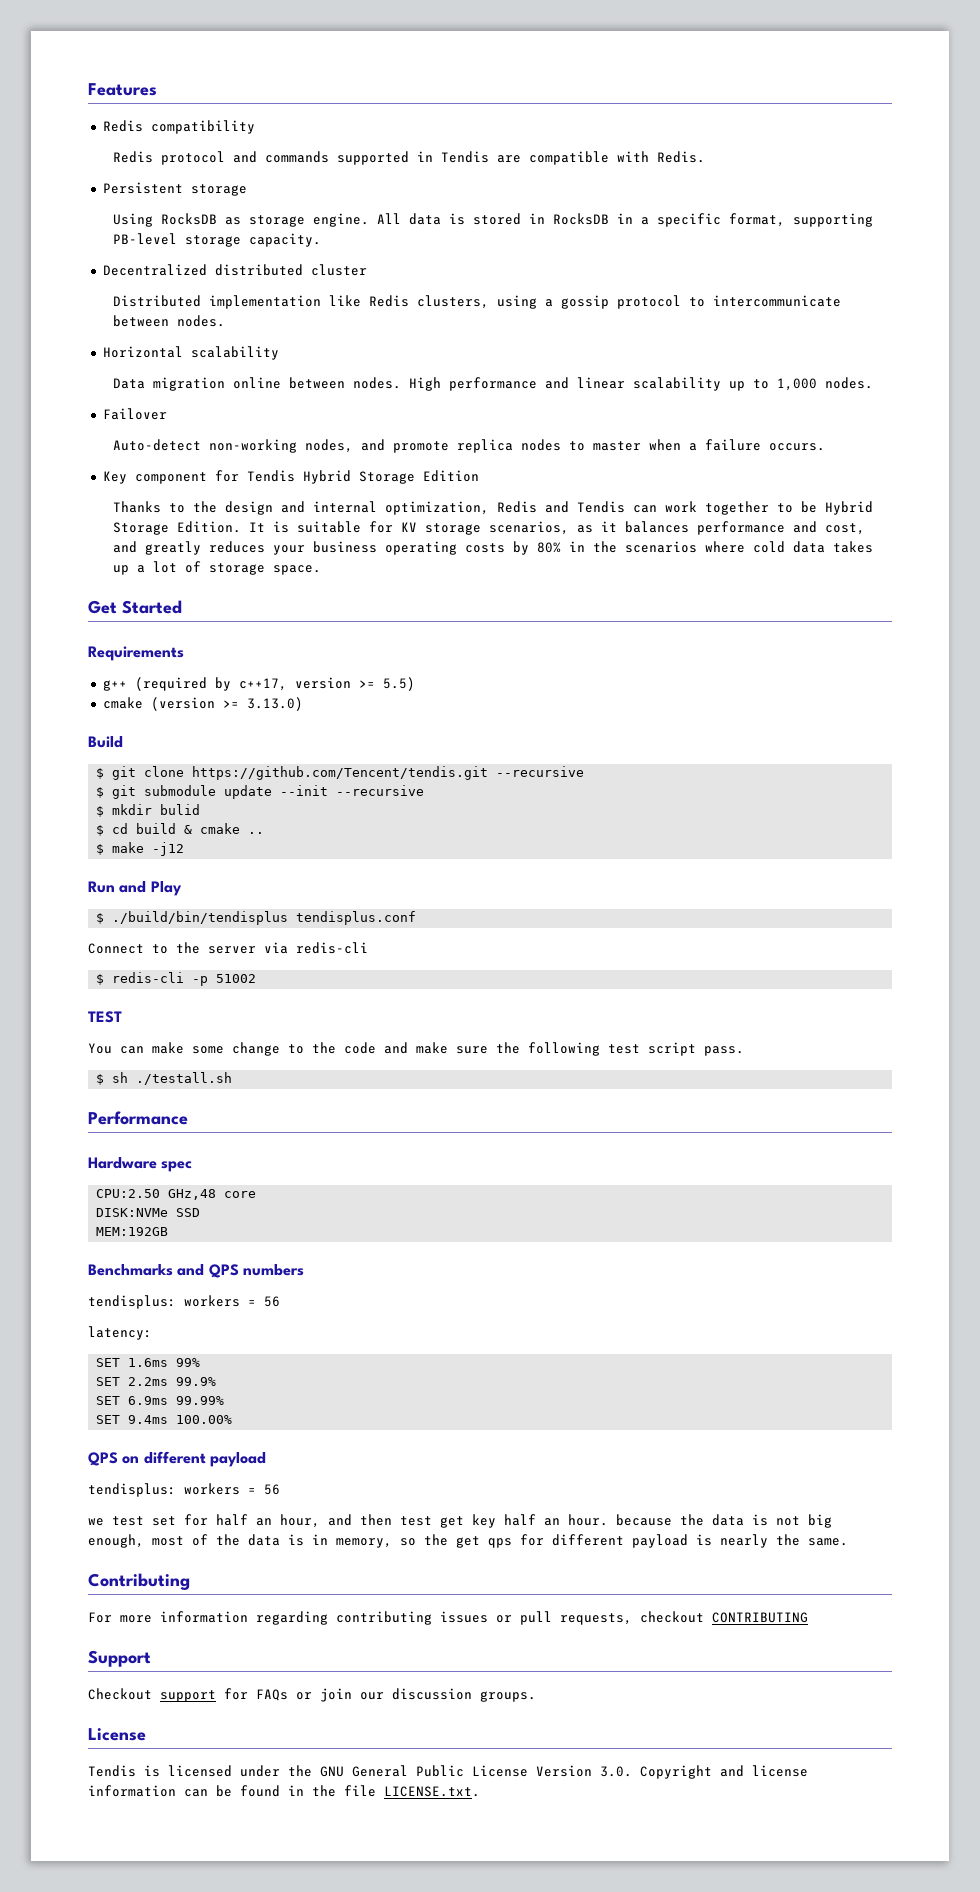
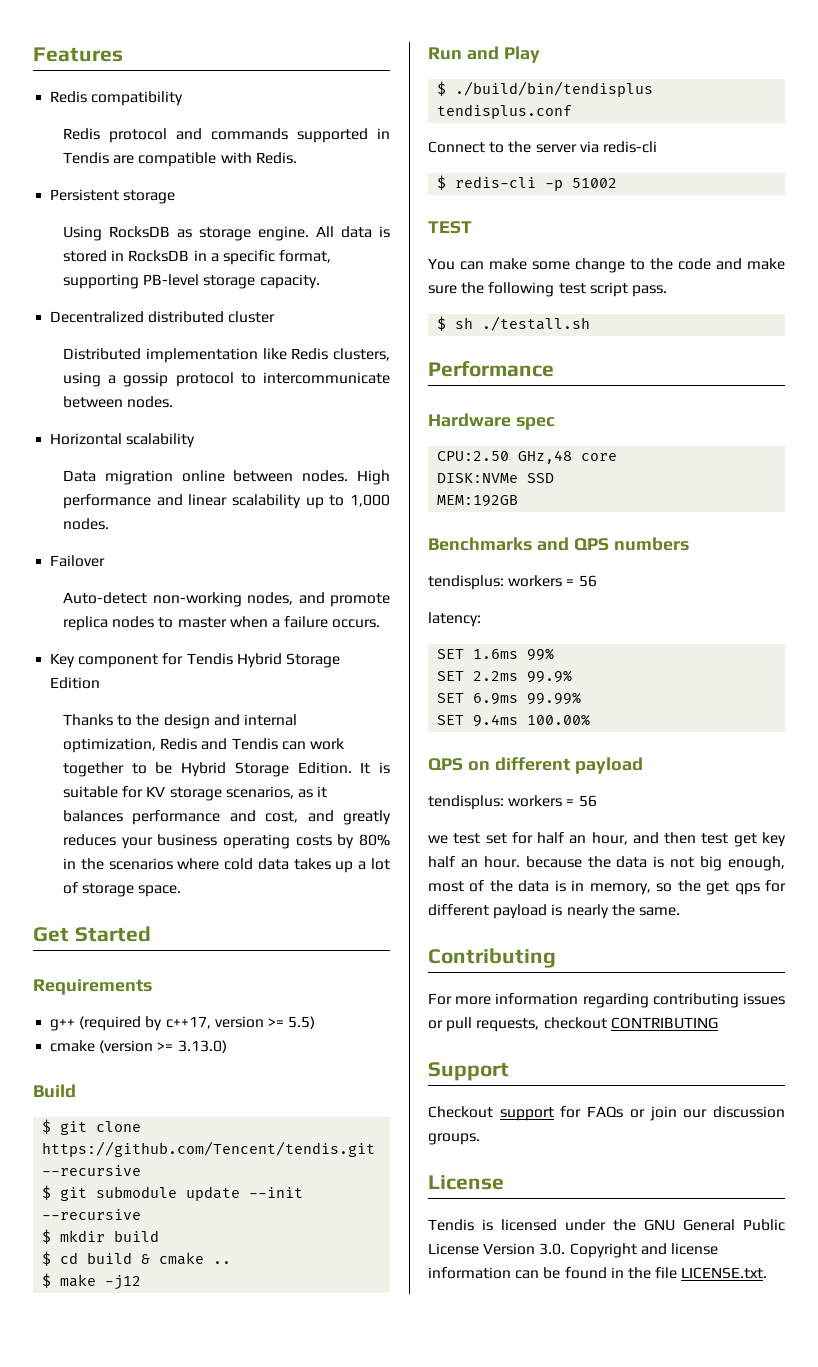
- $ mkdir bulid
+ $ mkdir build

